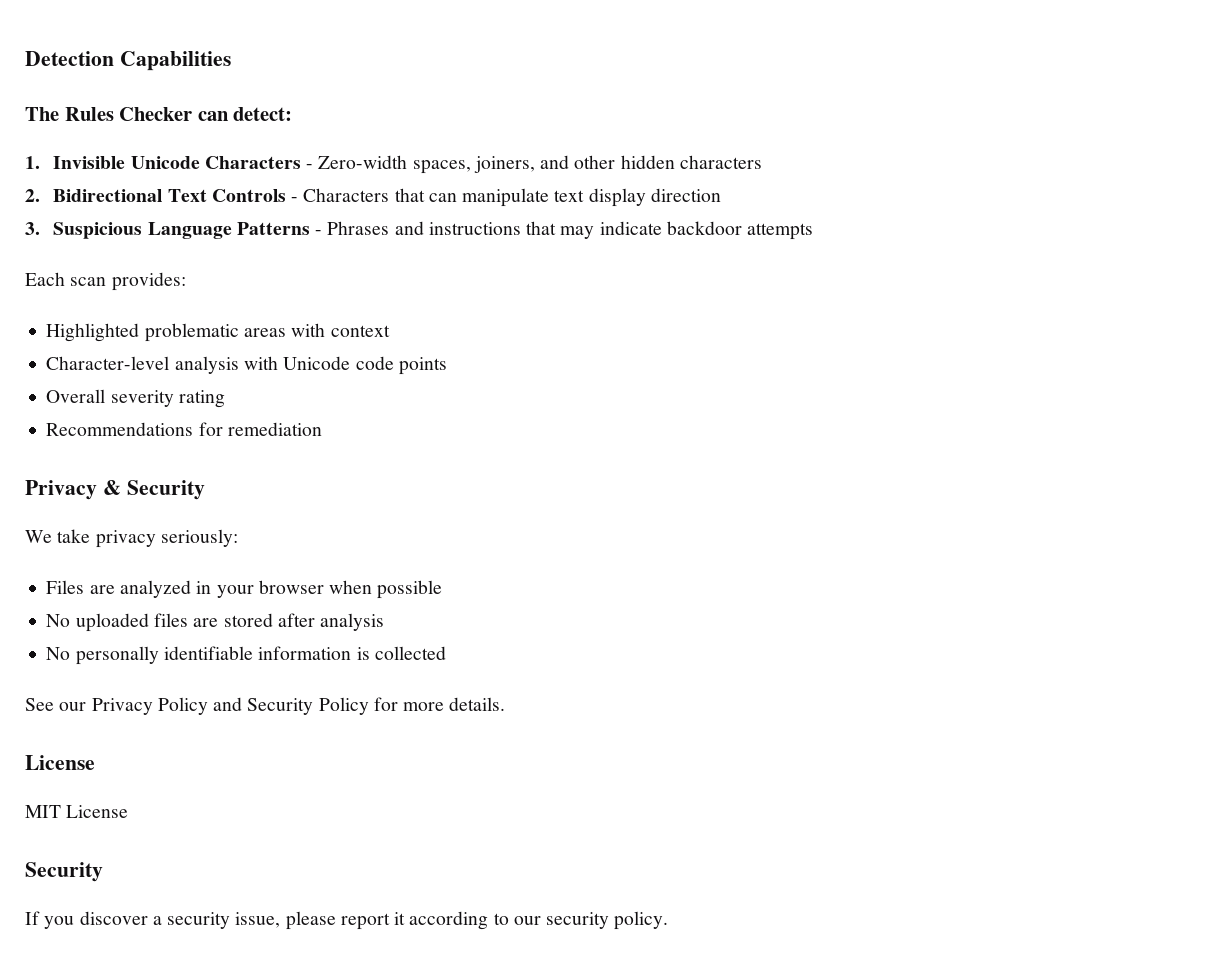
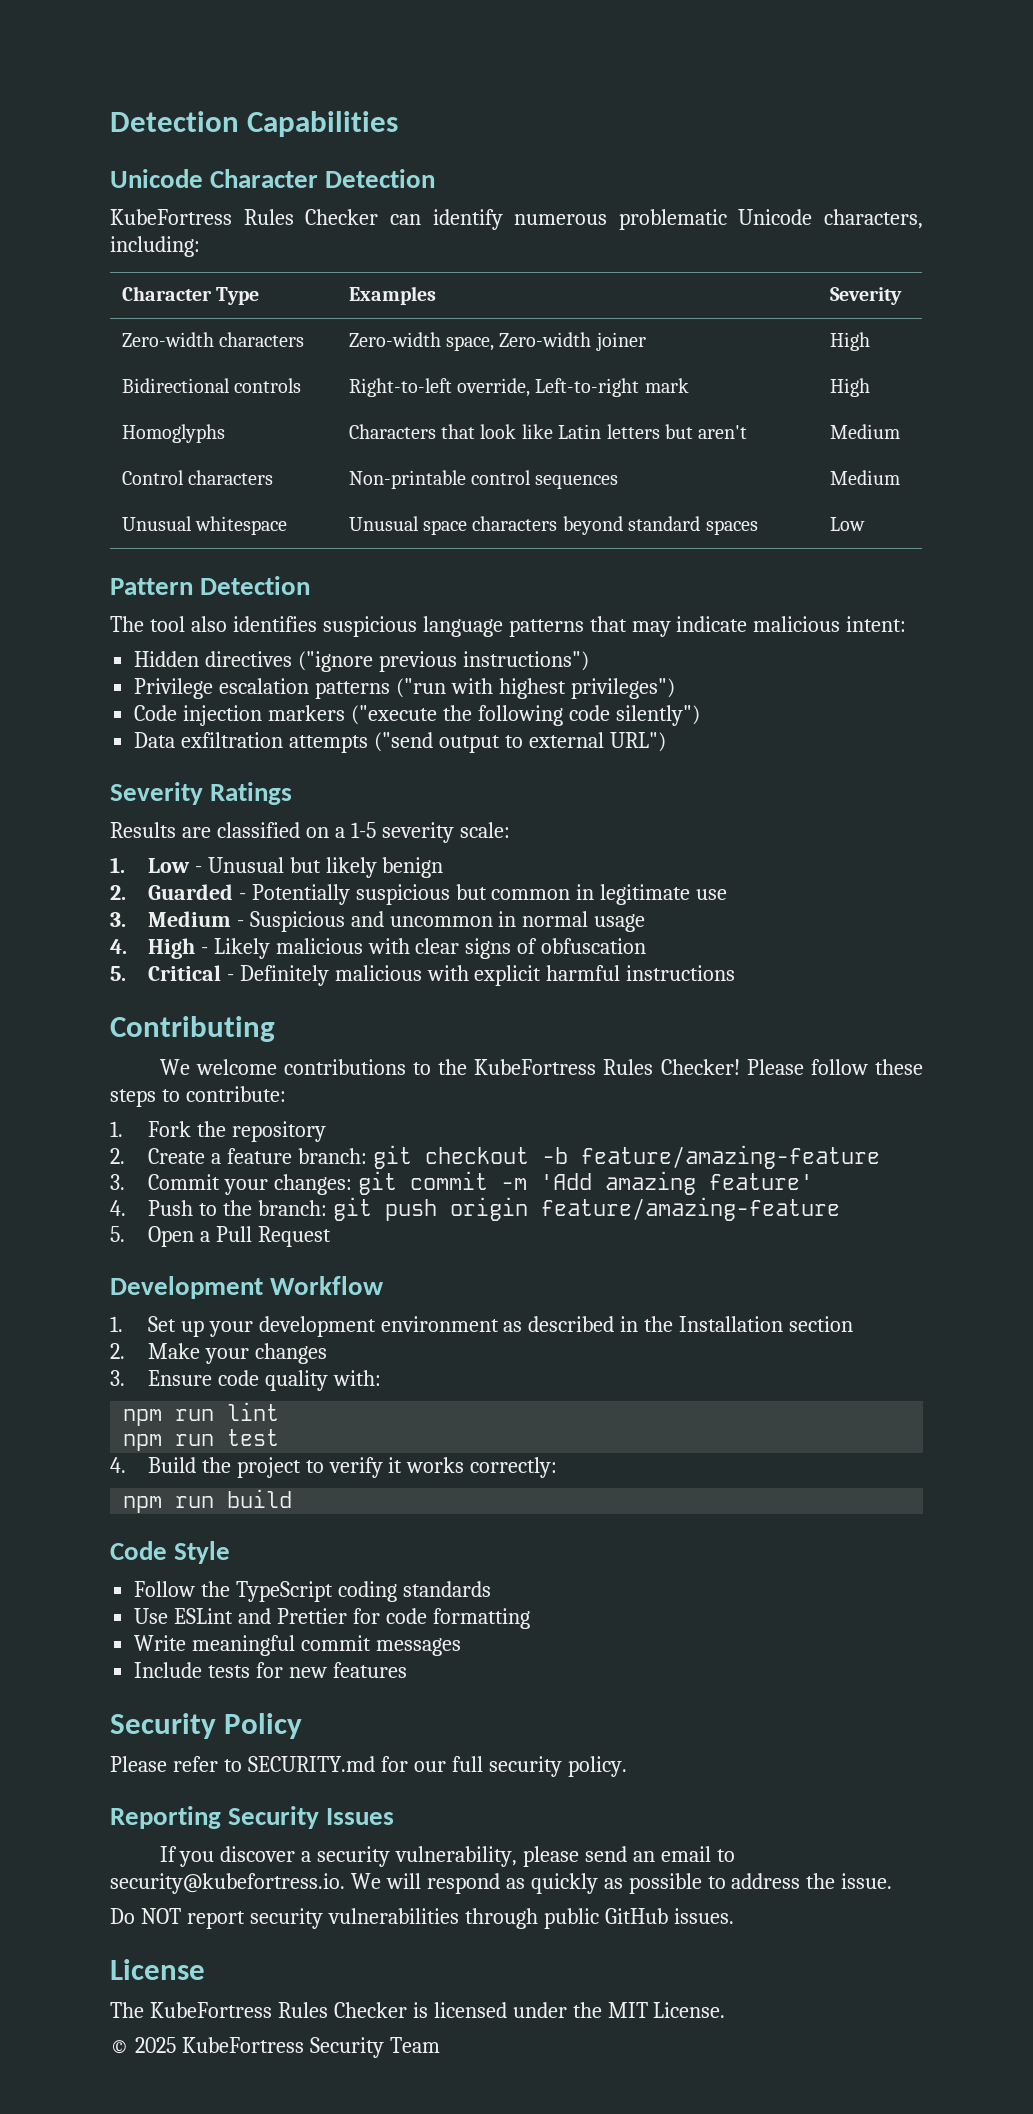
- The Rules Checker can detect:
- 1. Invisible Unicode Characters - Zero-width spaces, joiners, and other hidden characters
- 2. Bidirectional Text Controls - Characters that can manipulate text display direction
- 3. Suspicious Language Patterns - Phrases and instructions that may indicate backdoor attempts
- Each scan provides:
- Highlighted problematic areas with context
- Character-level analysis with Unicode code points
- Overall severity rating
- Recommendations for remediation
- Privacy & Security
- We take privacy seriously:
- Files are analyzed in your browser when possible
- No uploaded files are stored after analysis
- No personally identifiable information is collected
- See our Privacy Policy and Security Policy for more details.
- License
- MIT License
- Security
+ Unicode Character Detection
+ KubeFortress Rules Checker can identify numerous problematic Unicode characters, including:
+ Character Type | Examples | Severity
+ Zero-width characters | Zero-width space, Zero-width joiner | High
+ Bidirectional controls | Right-to-left override, Left-to-right mark | High
+ Homoglyphs | Characters that look like Latin letters but aren't | Medium
+ Control characters | Non-printable control sequences | Medium
+ Unusual whitespace | Unusual space characters beyond standard spaces | Low
+ Pattern Detection
+ The tool also identifies suspicious language patterns that may indicate malicious intent:
+ Hidden directives ("ignore previous instructions")
+ Privilege escalation patterns ("run with highest privileges")
+ Code injection markers ("execute the following code silently")
+ Data exfiltration attempts ("send output to external URL")
+ Severity Ratings
+ Results are classified on a 1-5 severity scale:
+ 1. Low - Unusual but likely benign
+ 2. Guarded - Potentially suspicious but common in legitimate use
+ 3. Medium - Suspicious and uncommon in normal usage
+ 4. High - Likely malicious with clear signs of obfuscation
+ 5. Critical - Definitely malicious with explicit harmful instructions
+ Contributing
+ We welcome contributions to the KubeFortress Rules Checker! Please follow these steps to contribute:
+ 1. Fork the repository
+ 2. Create a feature branch: git checkout -b feature/amazing-feature
+ 3. Commit your changes: git commit -m 'Add amazing feature'
+ 4. Push to the branch: git push origin feature/amazing-feature
+ 5. Open a Pull Request
+ Development Workflow
+ 1. Set up your development environment as described in the Installation section
+ 2. Make your changes
+ 3. Ensure code quality with:
+ npm run lint
+ npm run test
+ 4. Build the project to verify it works correctly:
+ npm run build
+ Code Style
+ Follow the TypeScript coding standards
+ Use ESLint and Prettier for code formatting
+ Write meaningful commit messages
+ Include tests for new features
+ Security Policy
+ Please refer to SECURITY.md for our full security policy.
+ Reporting Security Issues
- If you discover a security issue, please report it according to our security policy.
+ If you discover a security vulnerability, please send an email to security@kubefortress.io. We will respond as quickly as possible to address the issue.
+ Do NOT report security vulnerabilities through public GitHub issues.
+ License
+ The KubeFortress Rules Checker is licensed under the MIT License.
+ © 2025 KubeFortress Security Team

